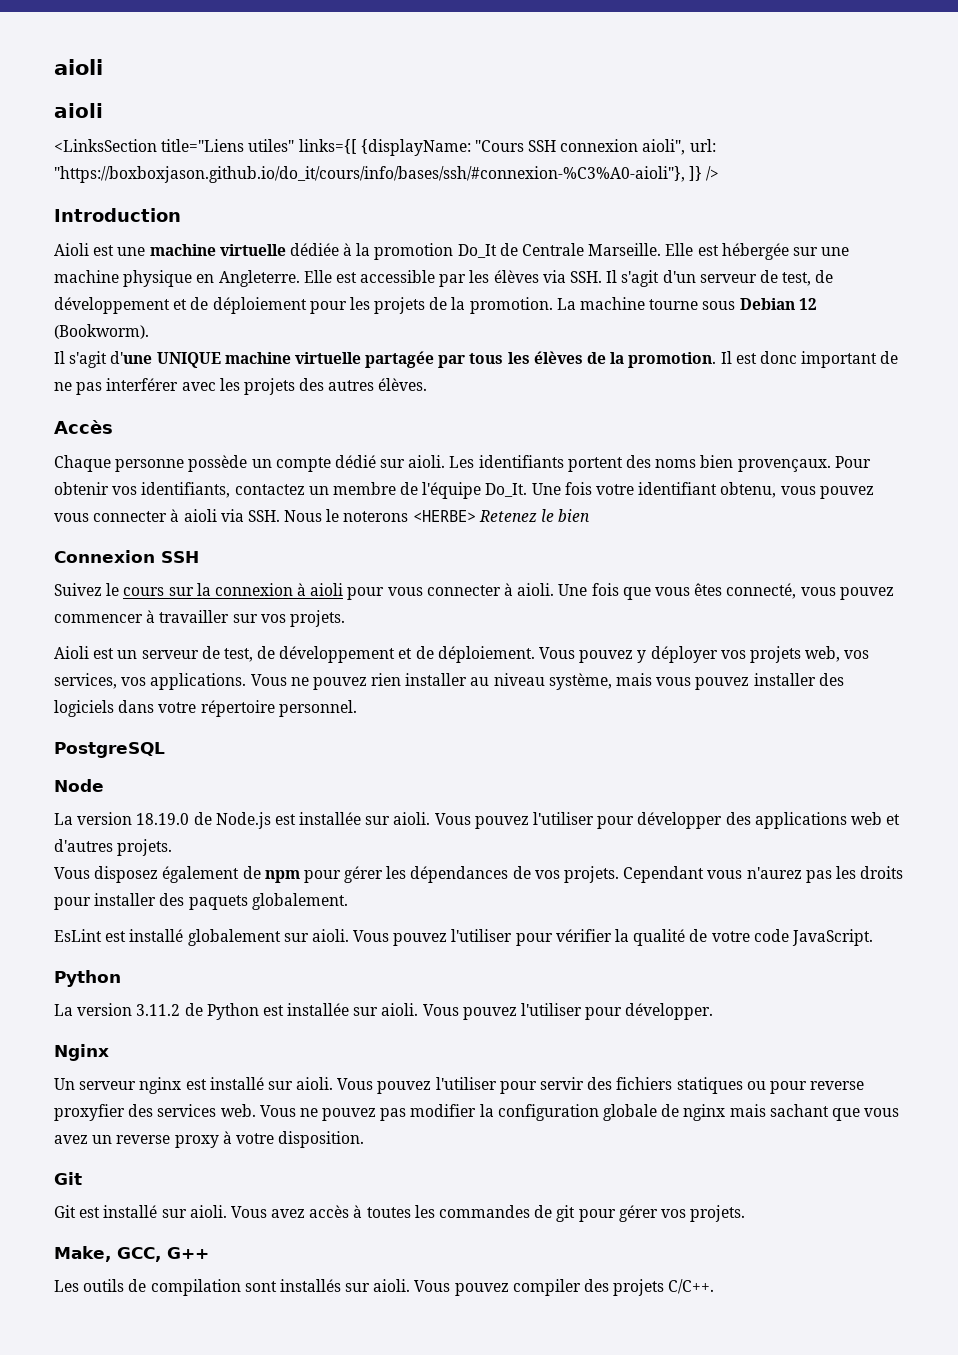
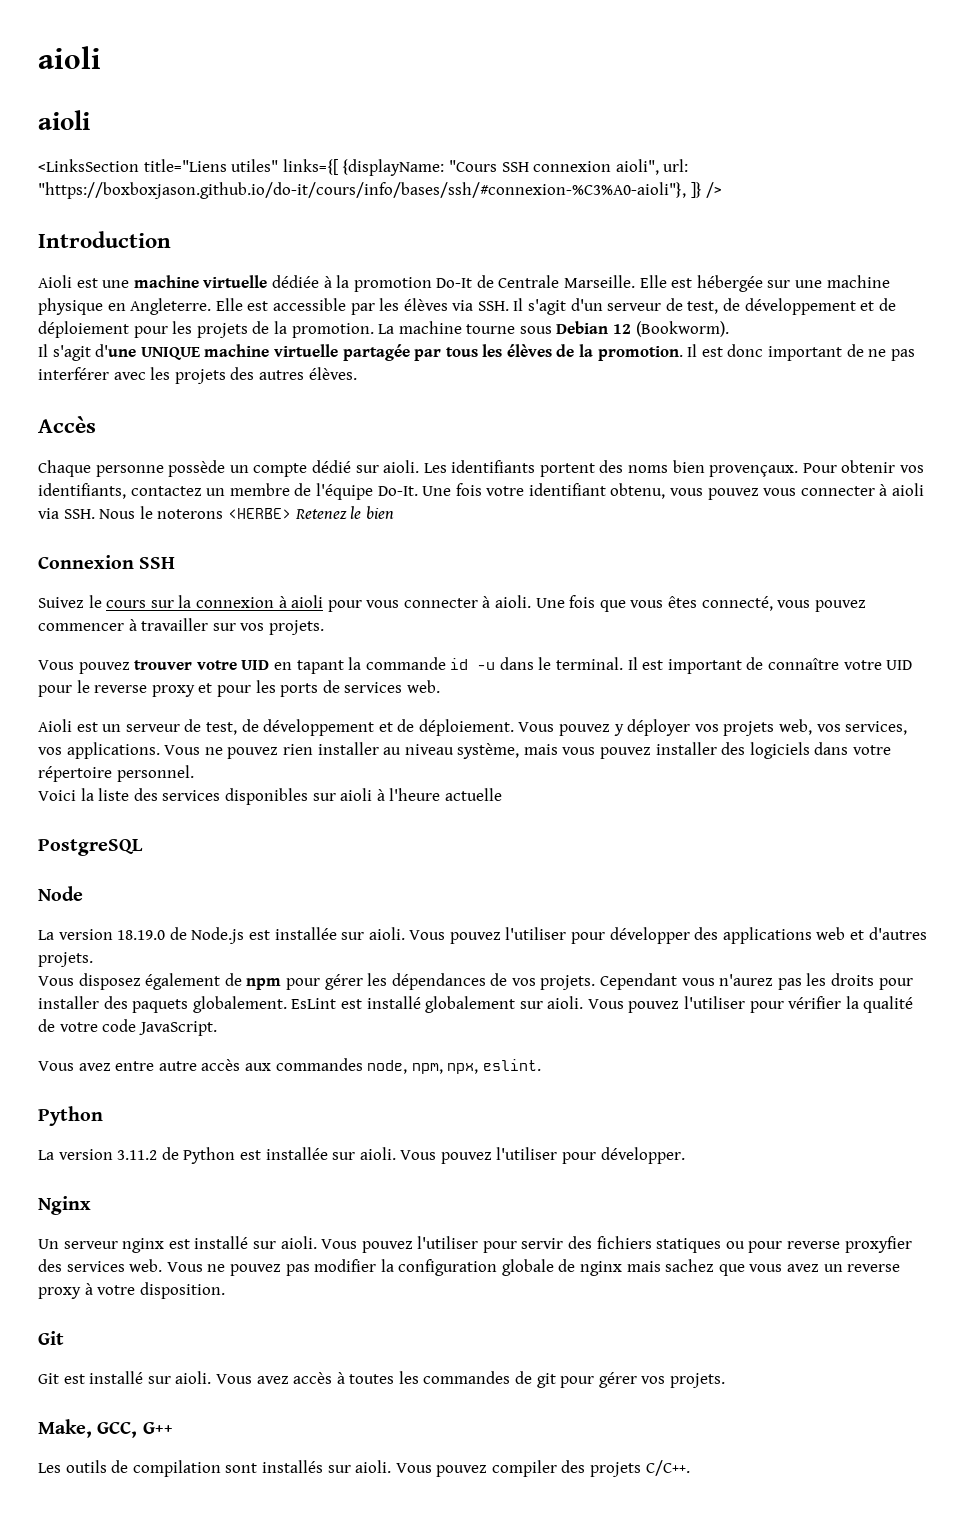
- <LinksSection title="Liens utiles" links={[ {displayName: "Cours SSH connexion aioli", url: "https://boxboxjason.github.io/do_it/cours/info/bases/ssh/#connexion-%C3%A0-aioli"}, ]} />
+ <LinksSection title="Liens utiles" links={[ {displayName: "Cours SSH connexion aioli", url: "https://boxboxjason.github.io/do-it/cours/info/bases/ssh/#connexion-%C3%A0-aioli"}, ]} />
- Aioli est une machine virtuelle dédiée à la promotion Do_It de Centrale Marseille.
+ Aioli est une machine virtuelle dédiée à la promotion Do-It de Centrale Marseille.
- Pour obtenir vos identifiants, contactez un membre de l'équipe Do_It.
+ Pour obtenir vos identifiants, contactez un membre de l'équipe Do-It.
+ Vous pouvez trouver votre UID en tapant la commande id -u dans le terminal. Il est important de connaître votre UID pour le reverse proxy et pour les ports de services web.
+ Voici la liste des services disponibles sur aioli à l'heure actuelle
- Cependant vous n'aurez pas les droits pour installer des paquets globalement.
- EsLint est installé globalement sur aioli.
+ Cependant vous n'aurez pas les droits pour installer des paquets globalement. EsLint est installé globalement sur aioli.
+ Vous avez entre autre accès aux commandes node, npm, npx, eslint.
- Vous ne pouvez pas modifier la configuration globale de nginx mais sachant que vous avez un reverse proxy à votre disposition.
+ Vous ne pouvez pas modifier la configuration globale de nginx mais sachez que vous avez un reverse proxy à votre disposition.

